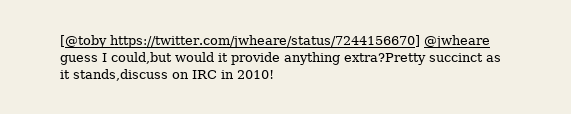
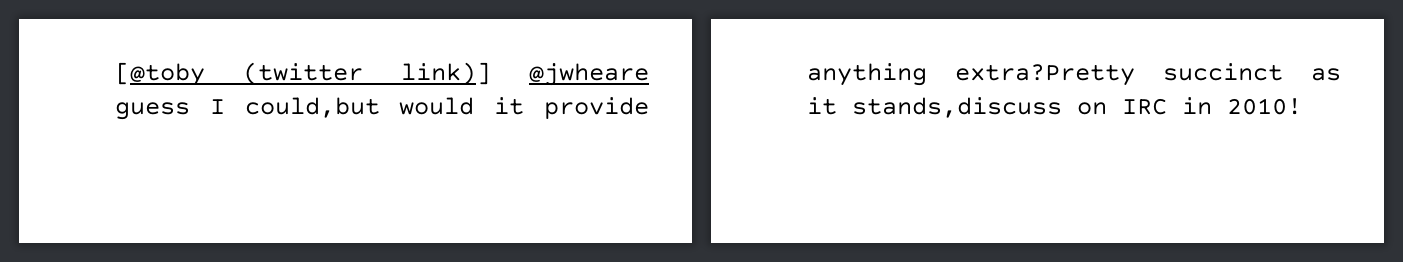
- [@toby https://twitter.com/jwheare/status/7244156670] @jwheare guess I could,but would it provide anything extra?Pretty succinct as it stands,discuss on IRC in 2010!
+ [@toby (twitter link)] @jwheare guess I could,but would it provide anything extra?Pretty succinct as it stands,discuss on IRC in 2010!

